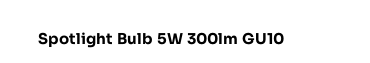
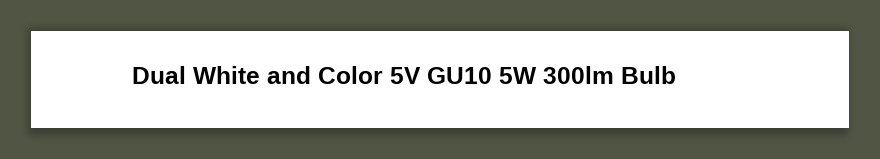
- Spotlight Bulb 5W 300lm GU10
+ Dual White and Color 5V GU10 5W 300lm Bulb

